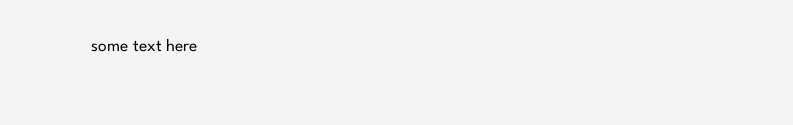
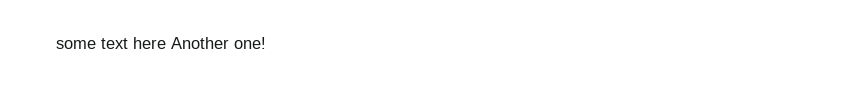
- some text here
+ some text here Another one!

